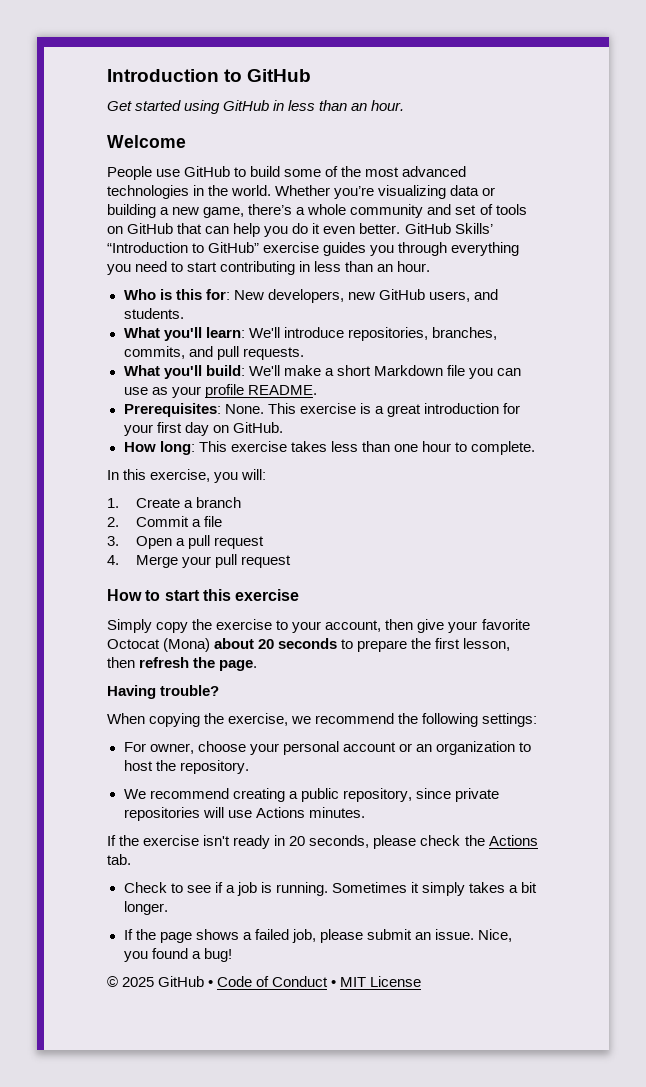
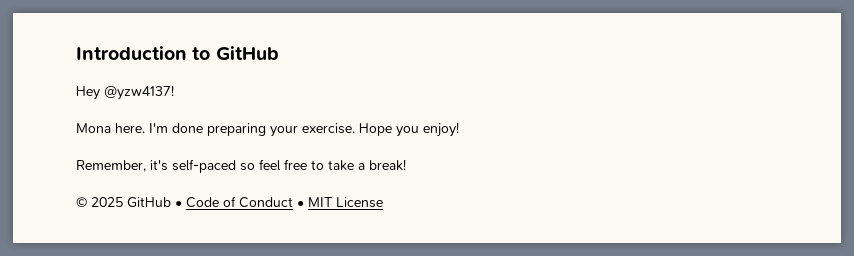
- Get started using GitHub in less than an hour.
- Welcome
- People use GitHub to build some of the most advanced technologies in the world. Whether you’re visualizing data or building a new game, there’s a whole community and set of tools on GitHub that can help you do it even better. GitHub Skills’ “Introduction to GitHub” exercise guides you through everything you need to start contributing in less than an hour.
- Who is this for: New developers, new GitHub users, and students.
- What you'll learn: We'll introduce repositories, branches, commits, and pull requests.
- What you'll build: We'll make a short Markdown file you can use as your profile README.
- Prerequisites: None. This exercise is a great introduction for your first day on GitHub.
- How long: This exercise takes less than one hour to complete.
- In this exercise, you will:
- 1. Create a branch
- 2. Commit a file
- 3. Open a pull request
- 4. Merge your pull request
- How to start this exercise
- Simply copy the exercise to your account, then give your favorite Octocat (Mona) about 20 seconds to prepare the first lesson, then refresh the page.
- Having trouble?
- When copying the exercise, we recommend the following settings:
- For owner, choose your personal account or an organization to host the repository.
- We recommend creating a public repository, since private repositories will use Actions minutes.
- If the exercise isn't ready in 20 seconds, please check the Actions tab.
- Check to see if a job is running. Sometimes it simply takes a bit longer.
- If the page shows a failed job, please submit an issue. Nice, you found a bug!
+ Hey @yzw4137!
+ Mona here. I'm done preparing your exercise. Hope you enjoy!
+ Remember, it's self-paced so feel free to take a break!

